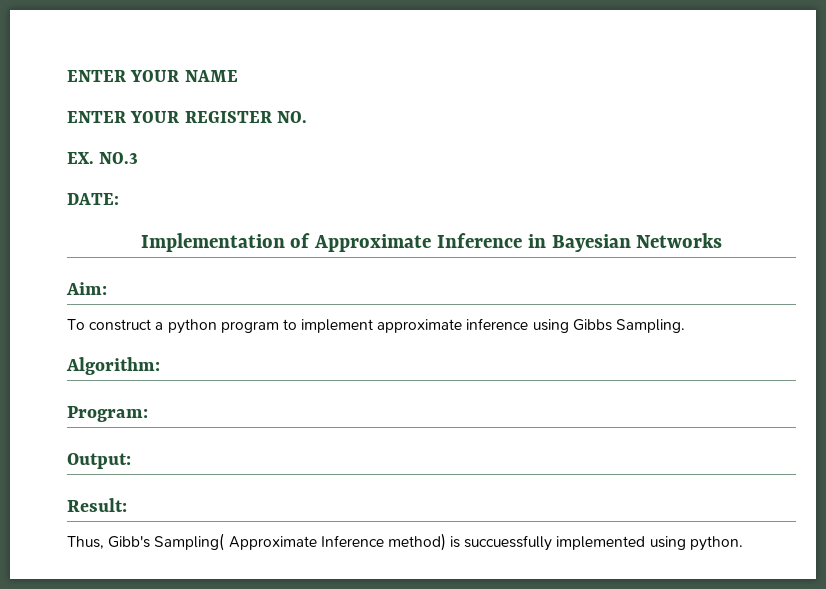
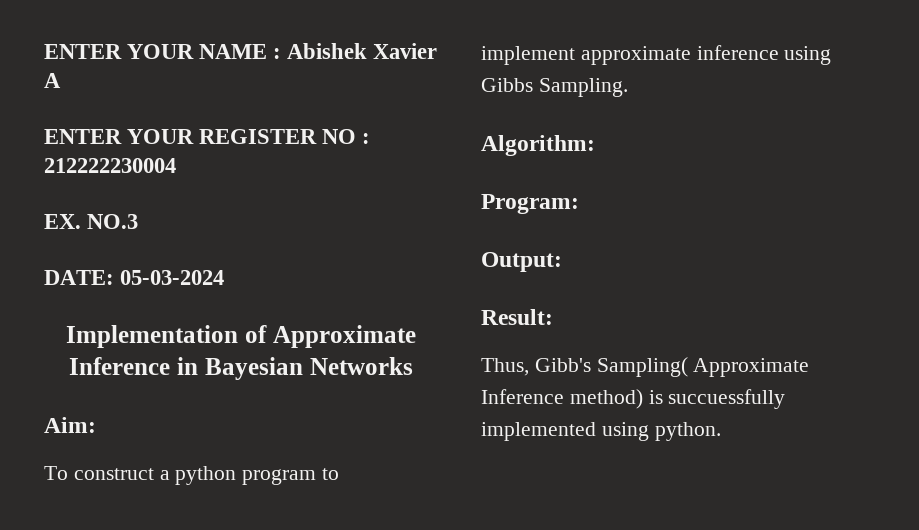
- ENTER YOUR NAME
+ ENTER YOUR NAME : Abishek Xavier A
- ENTER YOUR REGISTER NO.
+ ENTER YOUR REGISTER NO : 212222230004
- DATE:
+ DATE: 05-03-2024

